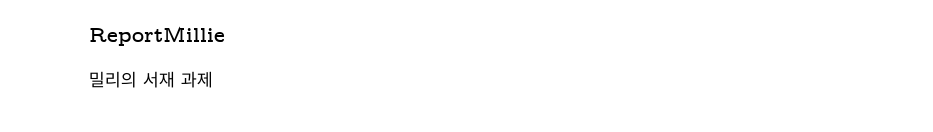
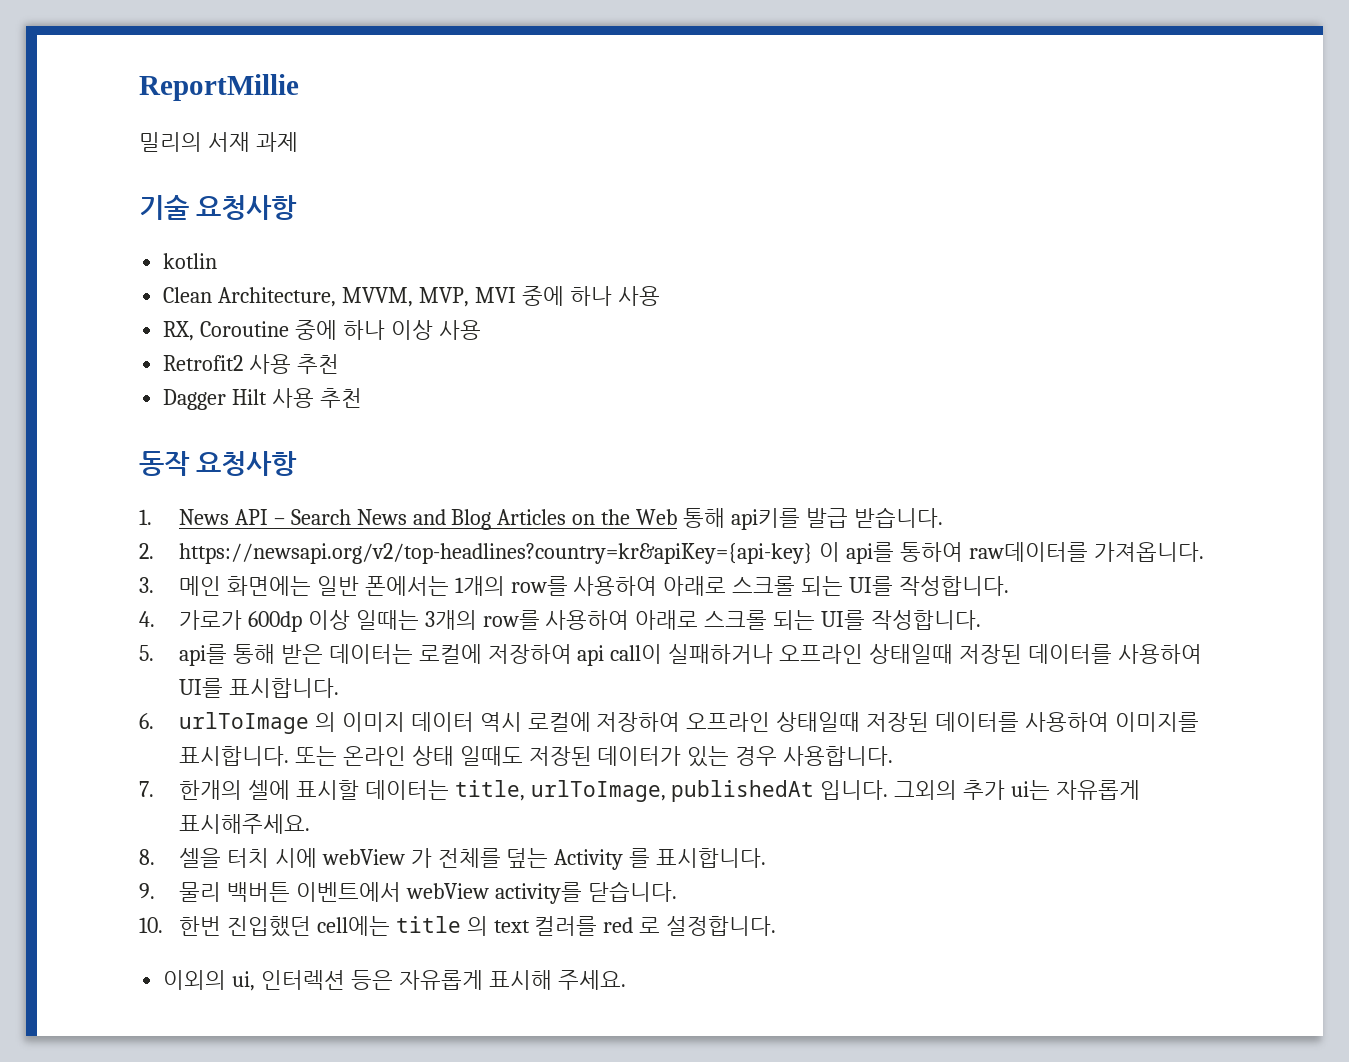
+ 기술 요청사항
+ kotlin
+ Clean Architecture, MVVM, MVP, MVI 중에 하나 사용
+ RX, Coroutine 중에 하나 이상 사용
+ Retrofit2 사용 추천
+ Dagger Hilt 사용 추천
+ 동작 요청사항
+ 1. News API – Search News and Blog Articles on the Web 통해 api키를 발급 받습니다.
+ 2. https://newsapi.org/v2/top-headlines?country=kr&apiKey={api-key} 이 api를 통하여 raw데이터를 가져옵니다.
+ 3. 메인 화면에는 일반 폰에서는 1개의 row를 사용하여 아래로 스크롤 되는 UI를 작성합니다.
+ 4. 가로가 600dp 이상 일때는 3개의 row를 사용하여 아래로 스크롤 되는 UI를 작성합니다.
+ 5. api를 통해 받은 데이터는 로컬에 저장하여 api call이 실패하거나 오프라인 상태일때 저장된 데이터를 사용하여 UI를 표시합니다.
+ 6. urlToImage 의 이미지 데이터 역시 로컬에 저장하여 오프라인 상태일때 저장된 데이터를 사용하여 이미지를 표시합니다. 또는 온라인 상태 일때도 저장된 데이터가 있는 경우 사용합니다.
+ 7. 한개의 셀에 표시할 데이터는 title, urlToImage, publishedAt 입니다. 그외의 추가 ui는 자유롭게 표시해주세요.
+ 8. 셀을 터치 시에 webView 가 전체를 덮는 Activity 를 표시합니다.
+ 9. 물리 백버튼 이벤트에서 webView activity를 닫습니다.
+ 10. 한번 진입했던 cell에는 title 의 text 컬러를 red 로 설정합니다.
+ 이외의 ui, 인터렉션 등은 자유롭게 표시해 주세요.

